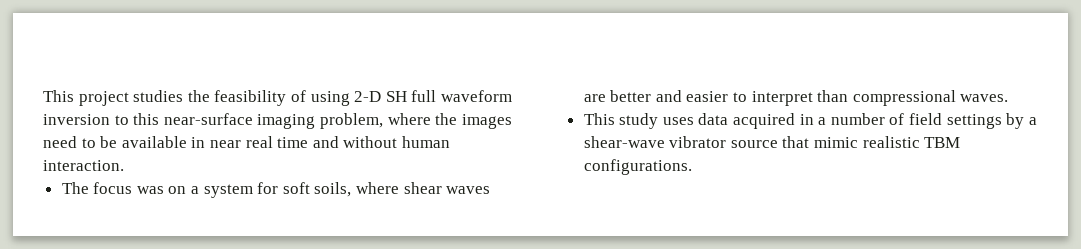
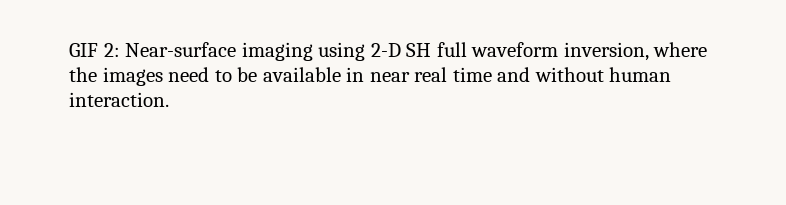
- This project studies the feasibility of using 2-D SH full waveform inversion to this near-surface imaging problem, where the images need to be available in near real time and without human interaction.
+ GIF 2: Near-surface imaging using 2-D SH full waveform inversion, where the images need to be available in near real time and without human interaction.
- The focus was on a system for soft soils, where shear waves are better and easier to interpret than compressional waves.
- This study uses data acquired in a number of field settings by a shear-wave vibrator source that mimic realistic TBM configurations.

